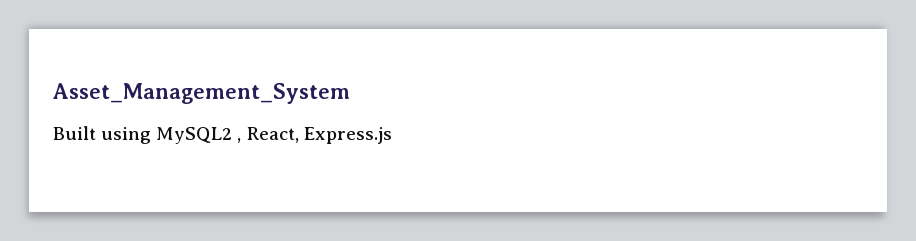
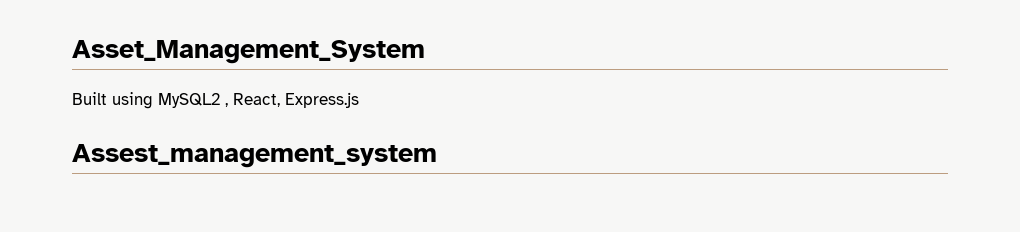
+ Assest_management_system

